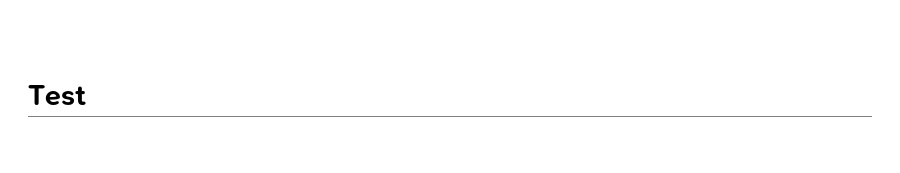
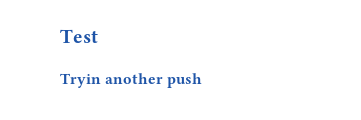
+ Tryin another push

